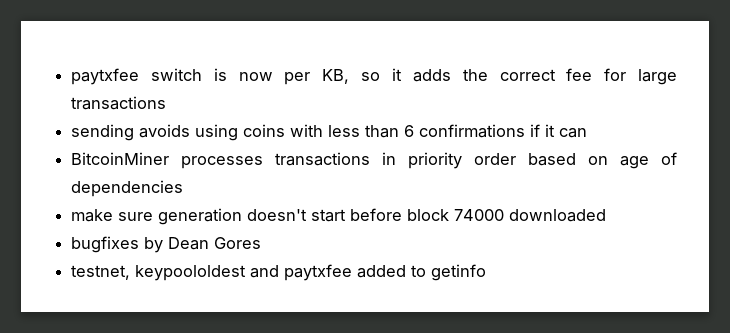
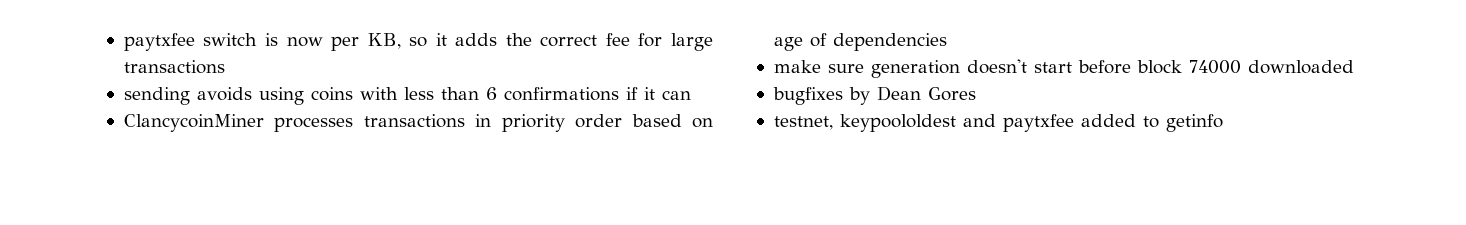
- BitcoinMiner processes transactions in priority order based on age of dependencies
+ ClancycoinMiner processes transactions in priority order based on age of dependencies

